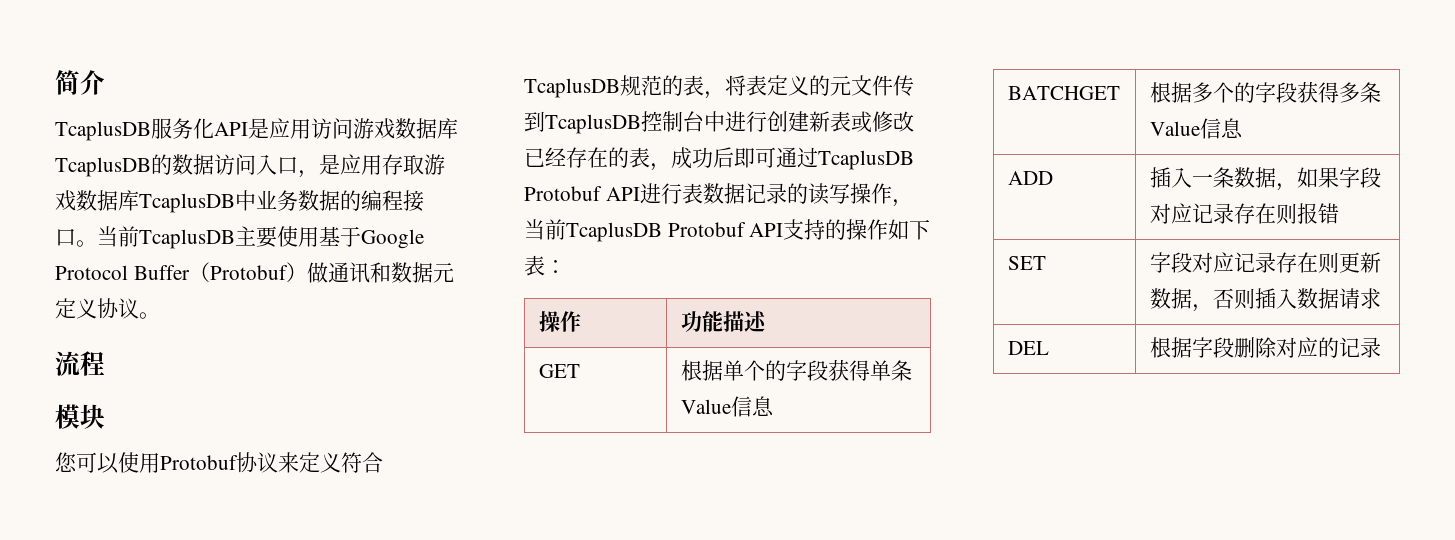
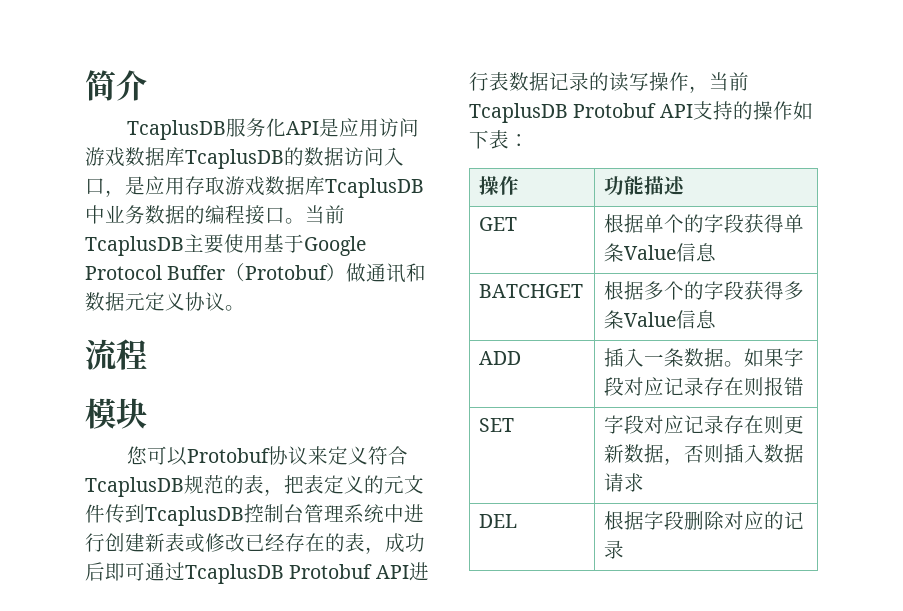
- 您可以使用Protobuf协议来定义符合TcaplusDB规范的表，将表定义的元文件传到TcaplusDB控制台中进行创建新表或修改已经存在的表，成功后即可通过TcaplusDB Protobuf API进行表数据记录的读写操作，当前TcaplusDB Protobuf API支持的操作如下表：
+ 您可以Protobuf协议来定义符合TcaplusDB规范的表，把表定义的元文件传到TcaplusDB控制台管理系统中进行创建新表或修改已经存在的表，成功后即可通过TcaplusDB Protobuf API进行表数据记录的读写操作，当前TcaplusDB Protobuf API支持的操作如下表：
- ADD | 插入一条数据，如果字段对应记录存在则报错
+ ADD | 插入一条数据。如果字段对应记录存在则报错

